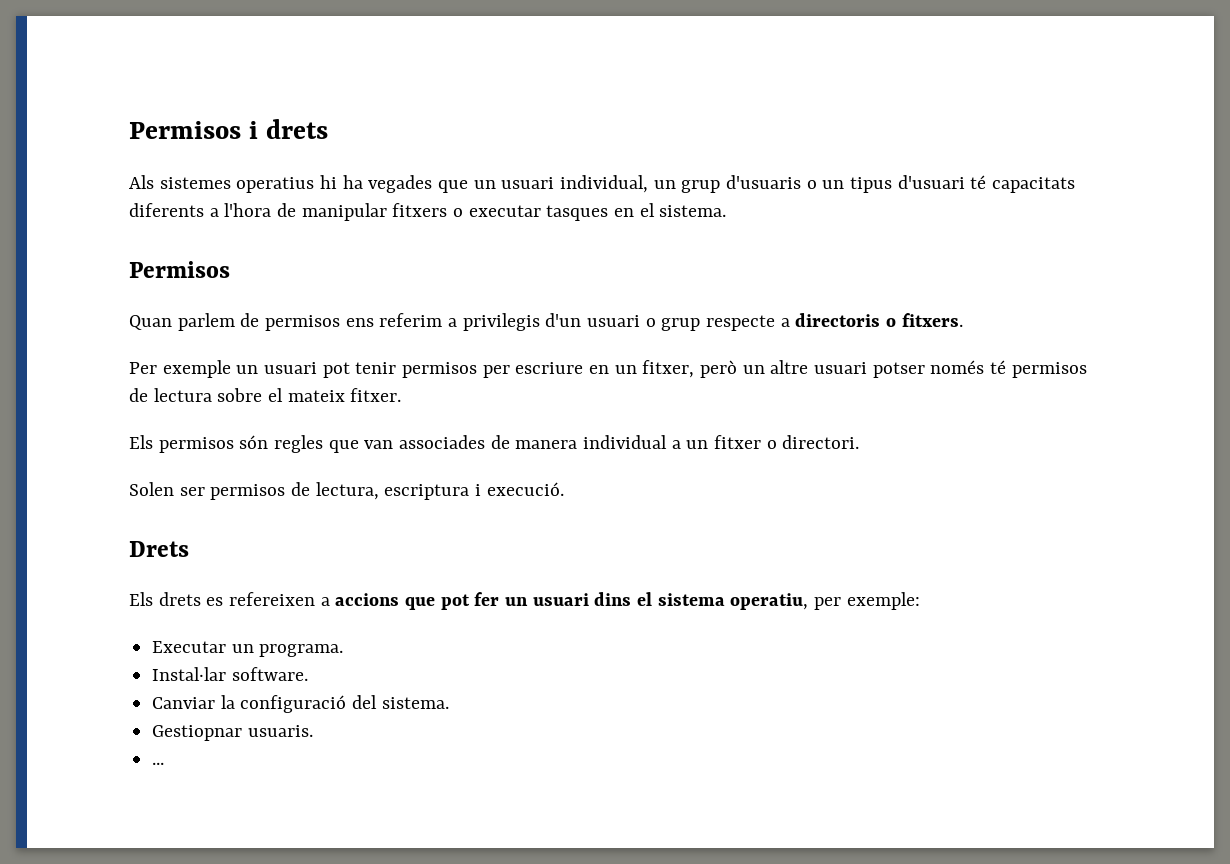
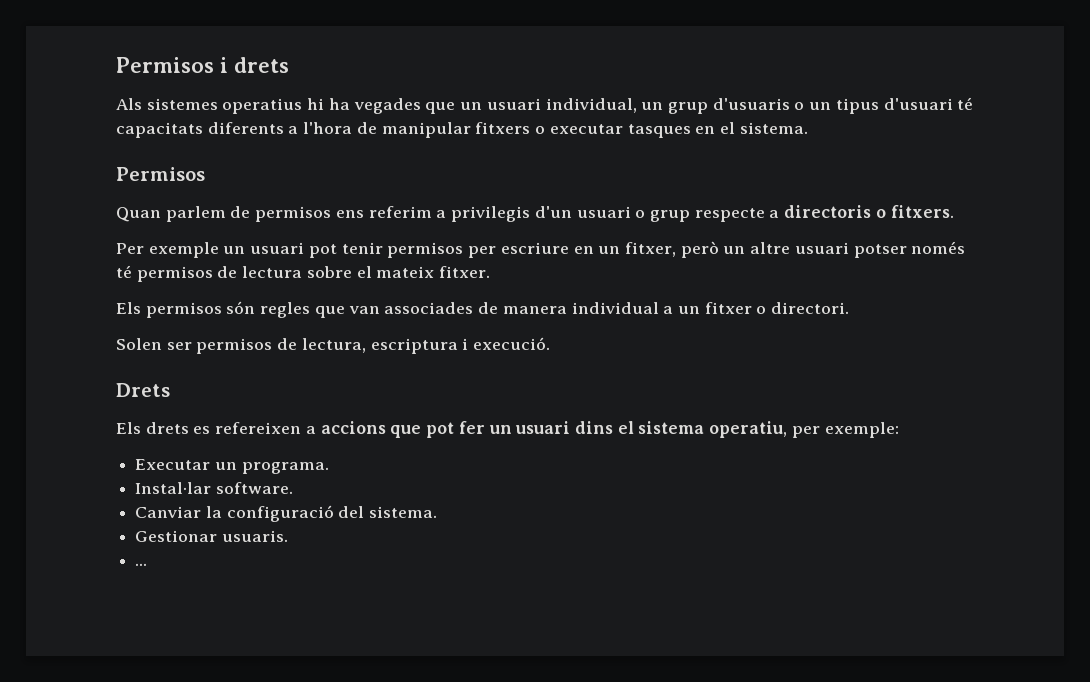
- Gestiopnar usuaris.
+ Gestionar usuaris.

